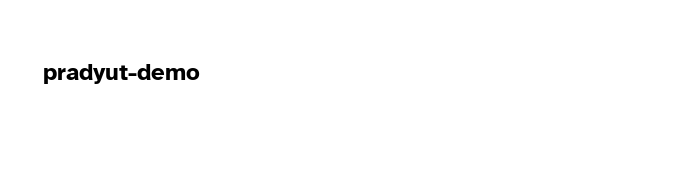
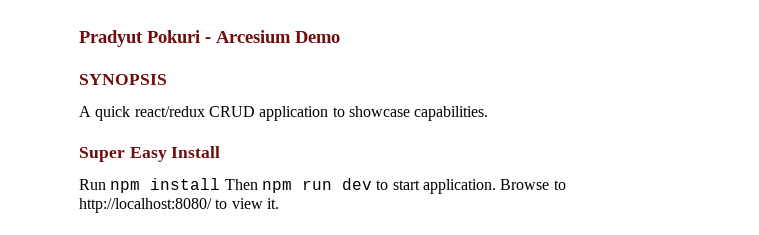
- pradyut-demo
+ Pradyut Pokuri - Arcesium Demo
+ SYNOPSIS
+ A quick react/redux CRUD application to showcase capabilities.
+ Super Easy Install
+ Run npm install Then npm run dev to start application. Browse to http://localhost:8080/ to view it.

